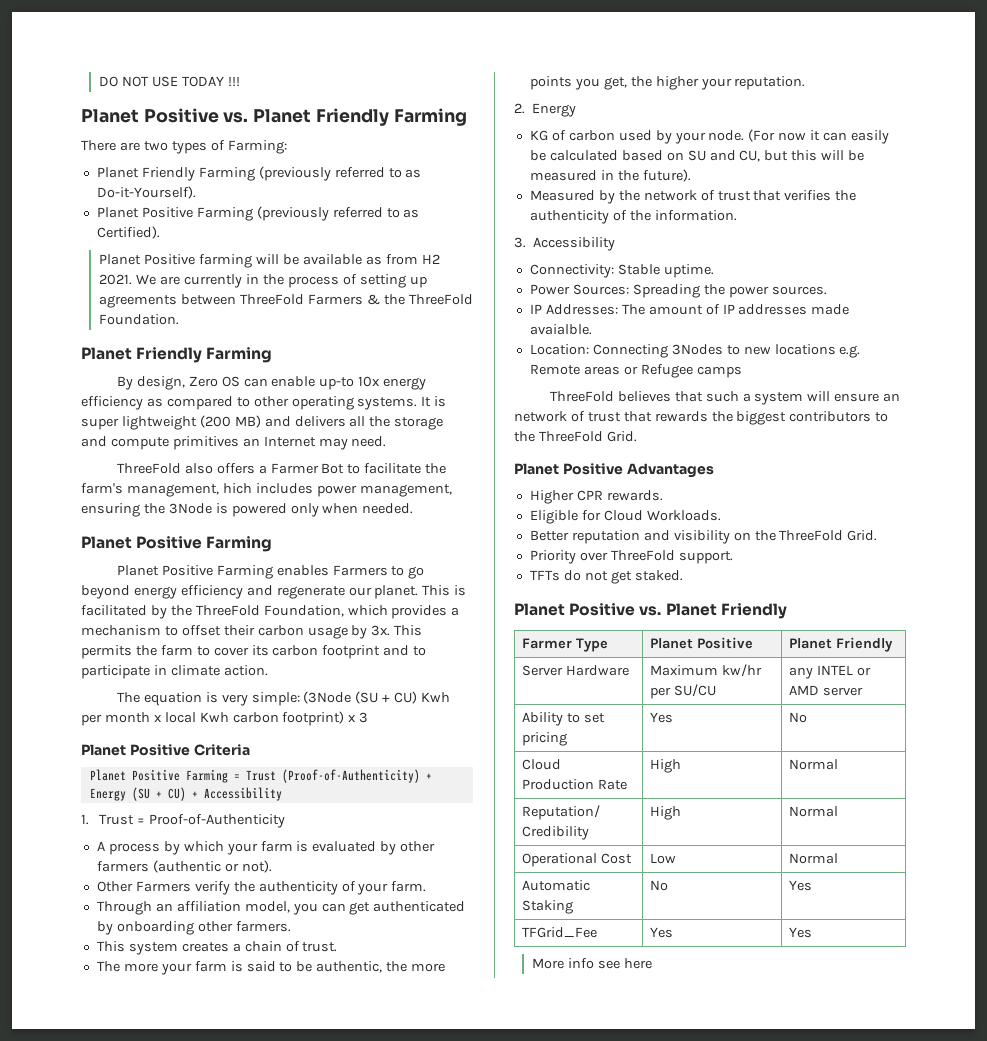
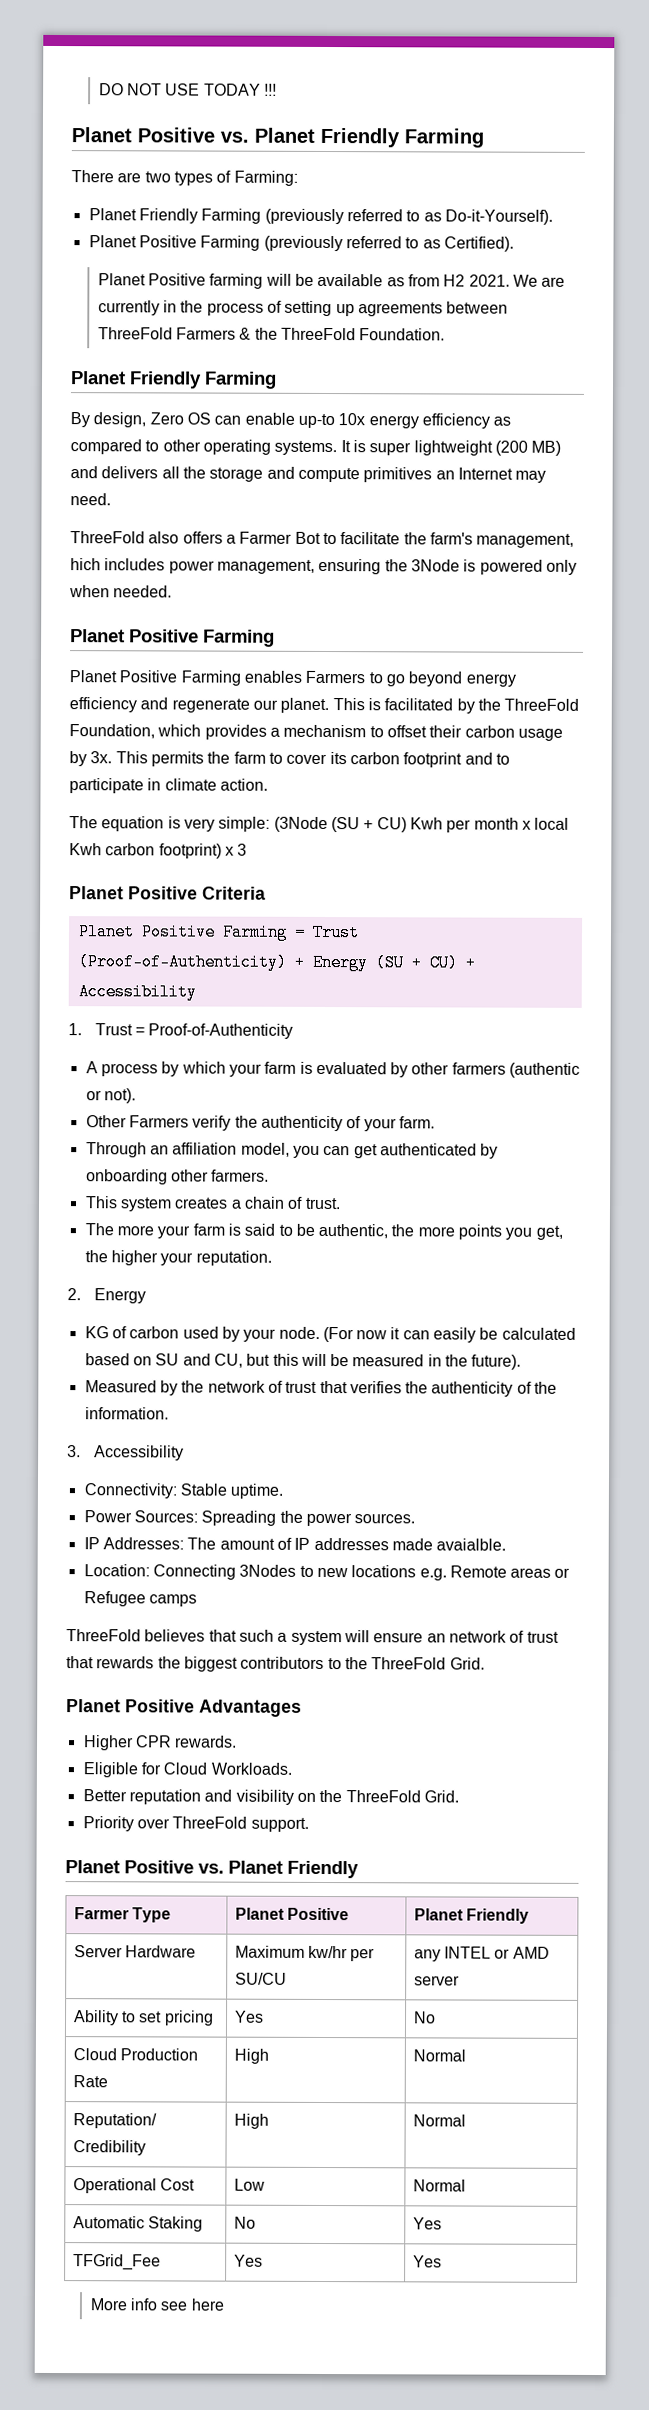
- TFTs do not get staked.

